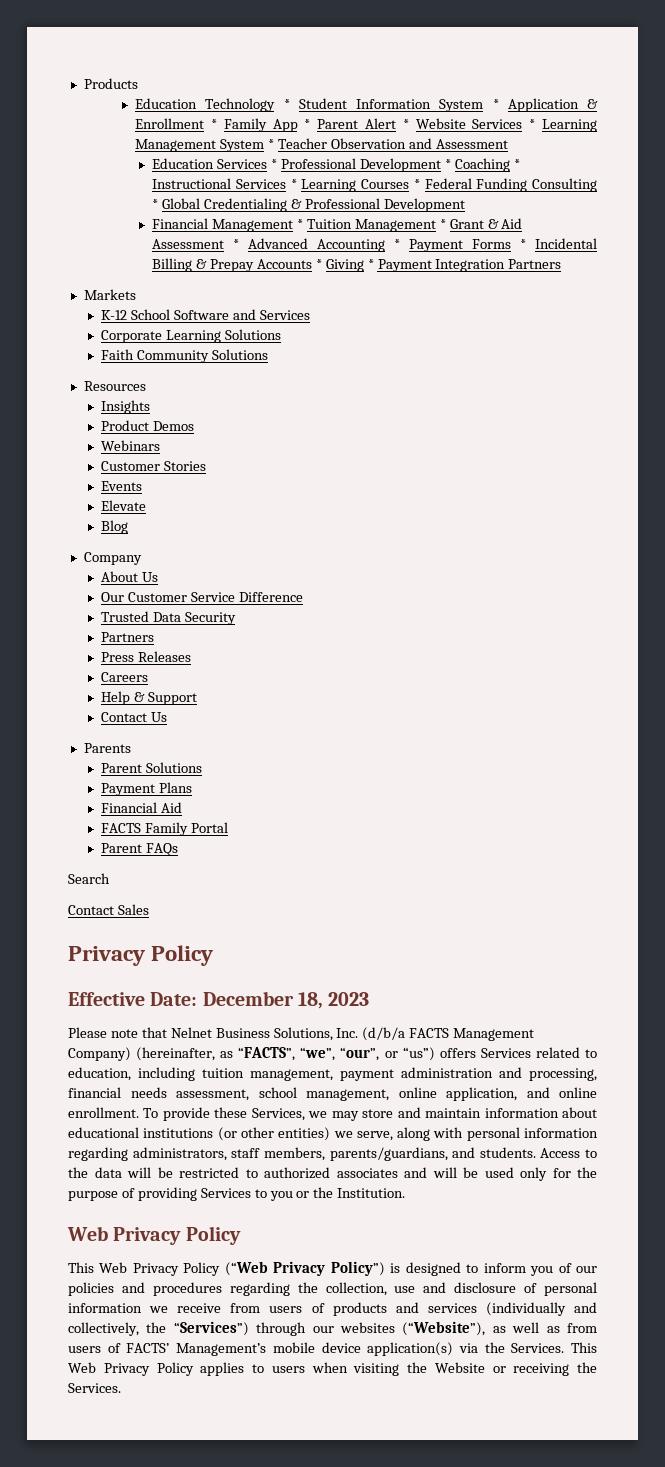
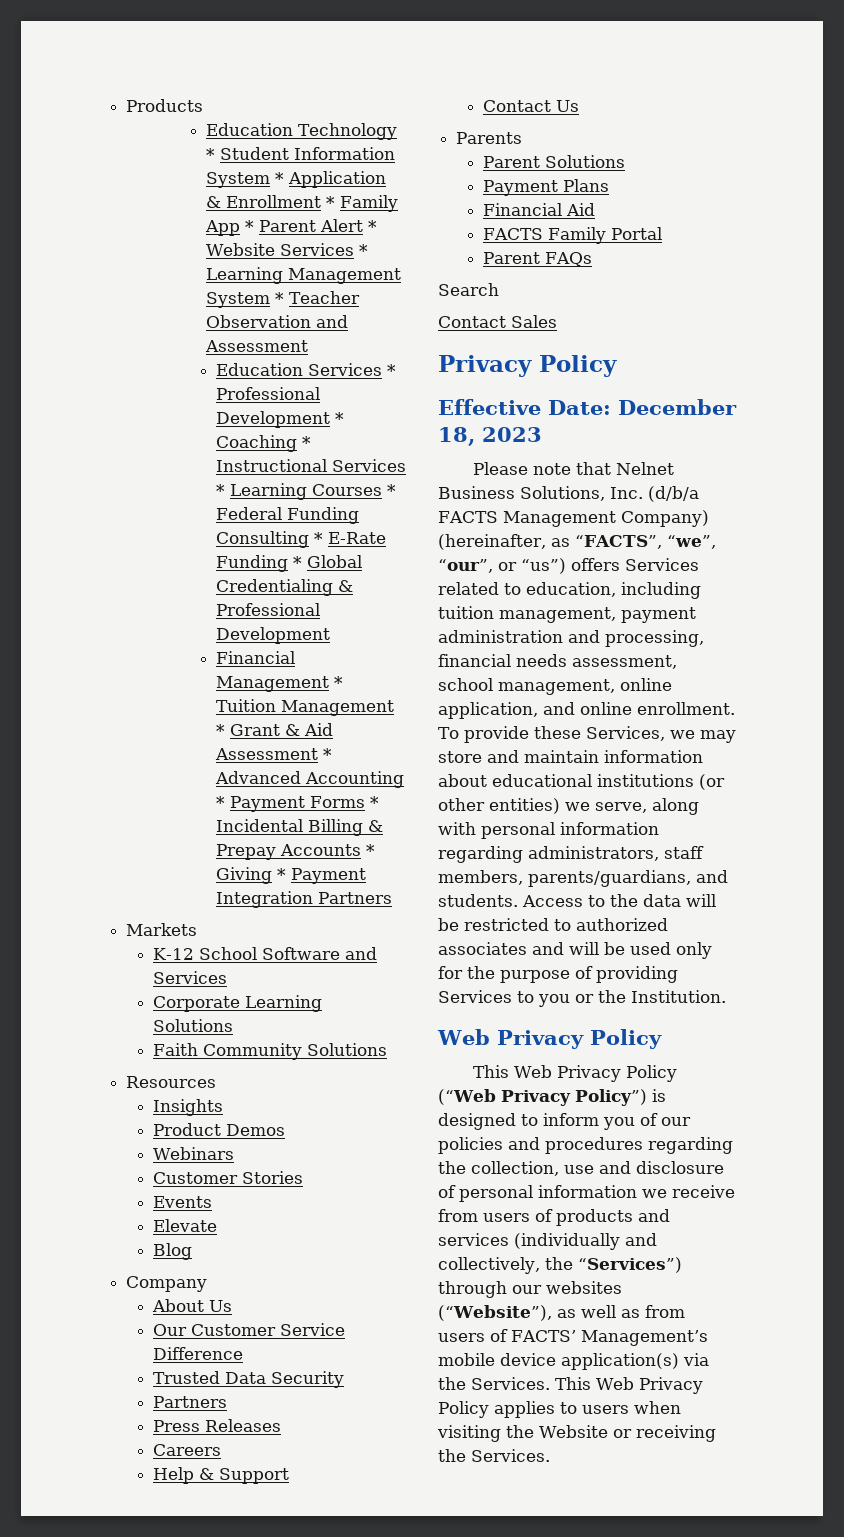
- Education Services * Professional Development * Coaching * Instructional Services * Learning Courses * Federal Funding Consulting * Global Credentialing & Professional Development
+ Education Services * Professional Development * Coaching * Instructional Services * Learning Courses * Federal Funding Consulting * E-Rate Funding * Global Credentialing & Professional Development

